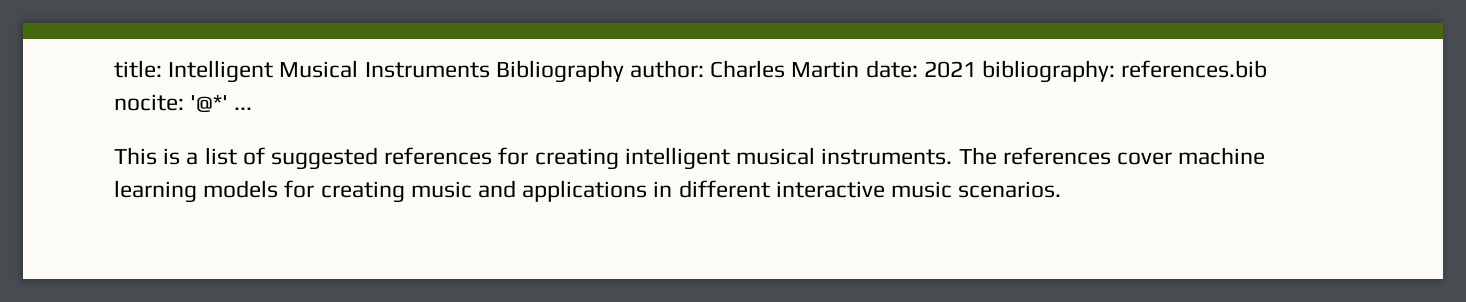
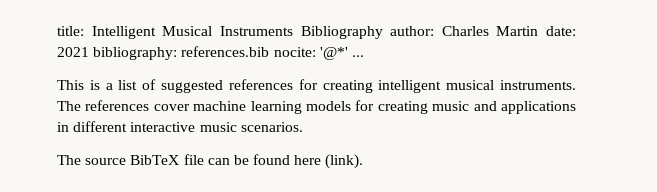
+ The source BibTeX file can be found here (link).

